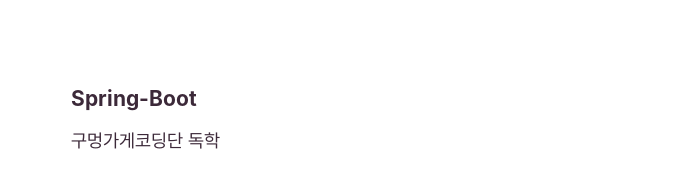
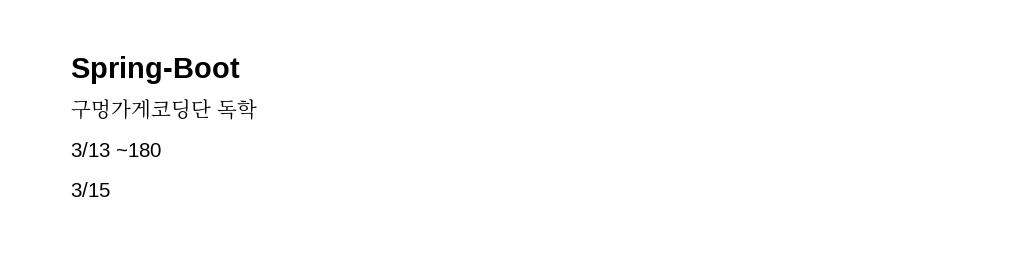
+ 3/13 ~180
+ 3/15

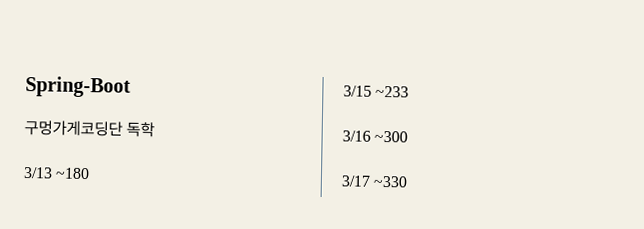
- 3/15
+ 3/15 ~233
+ 3/16 ~300
+ 3/17 ~330

